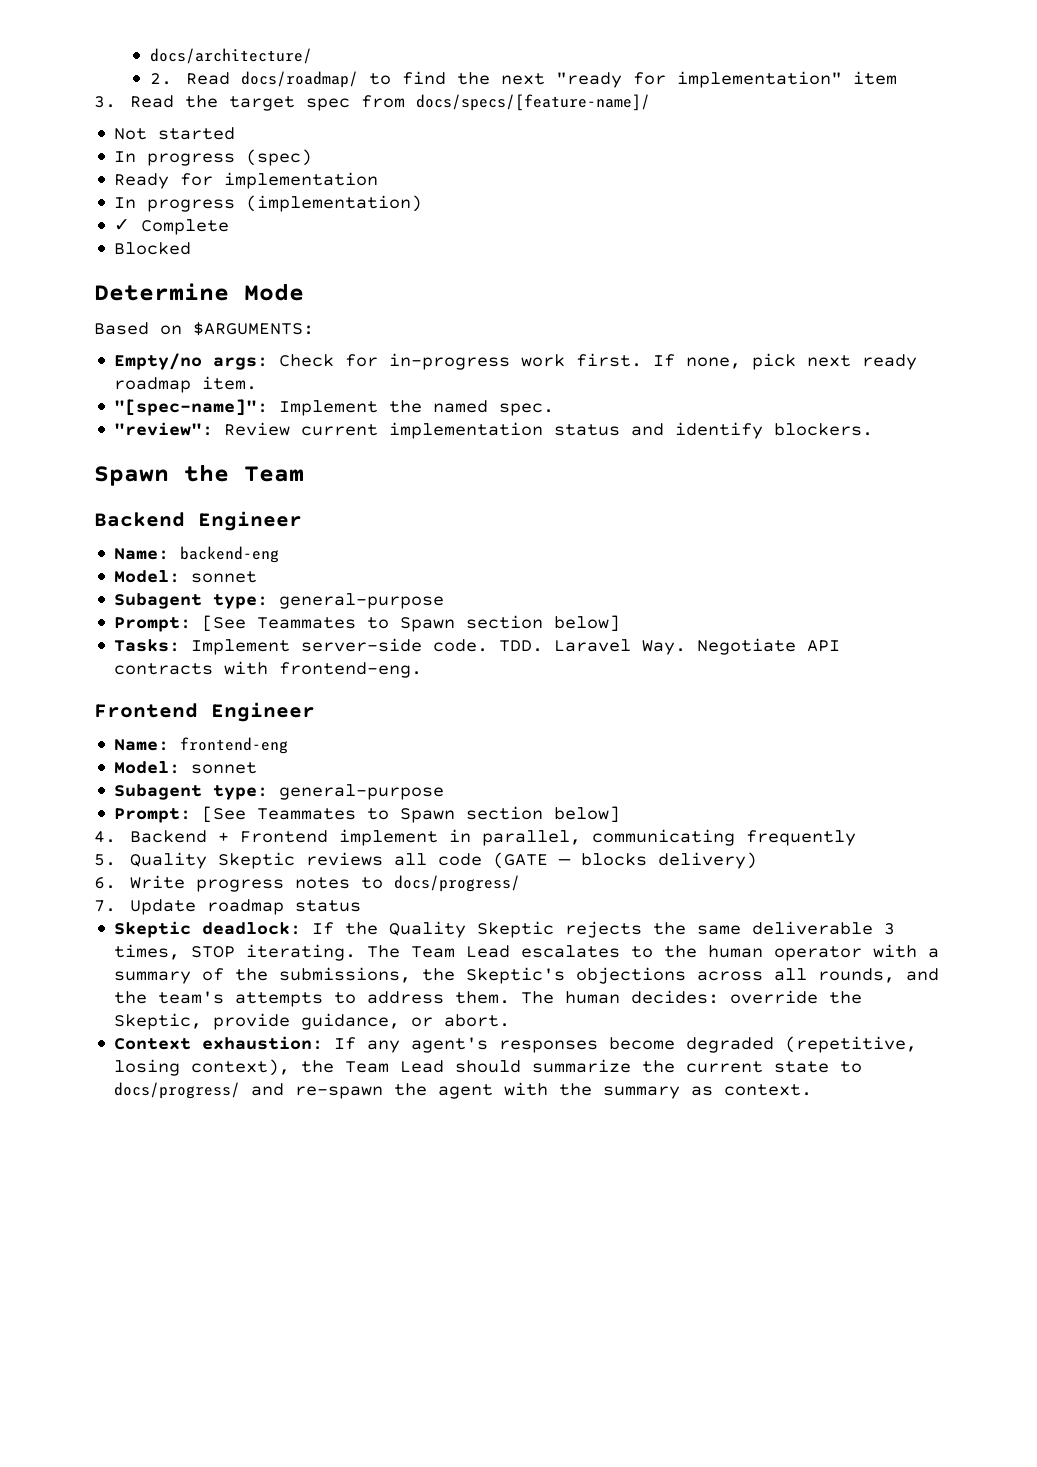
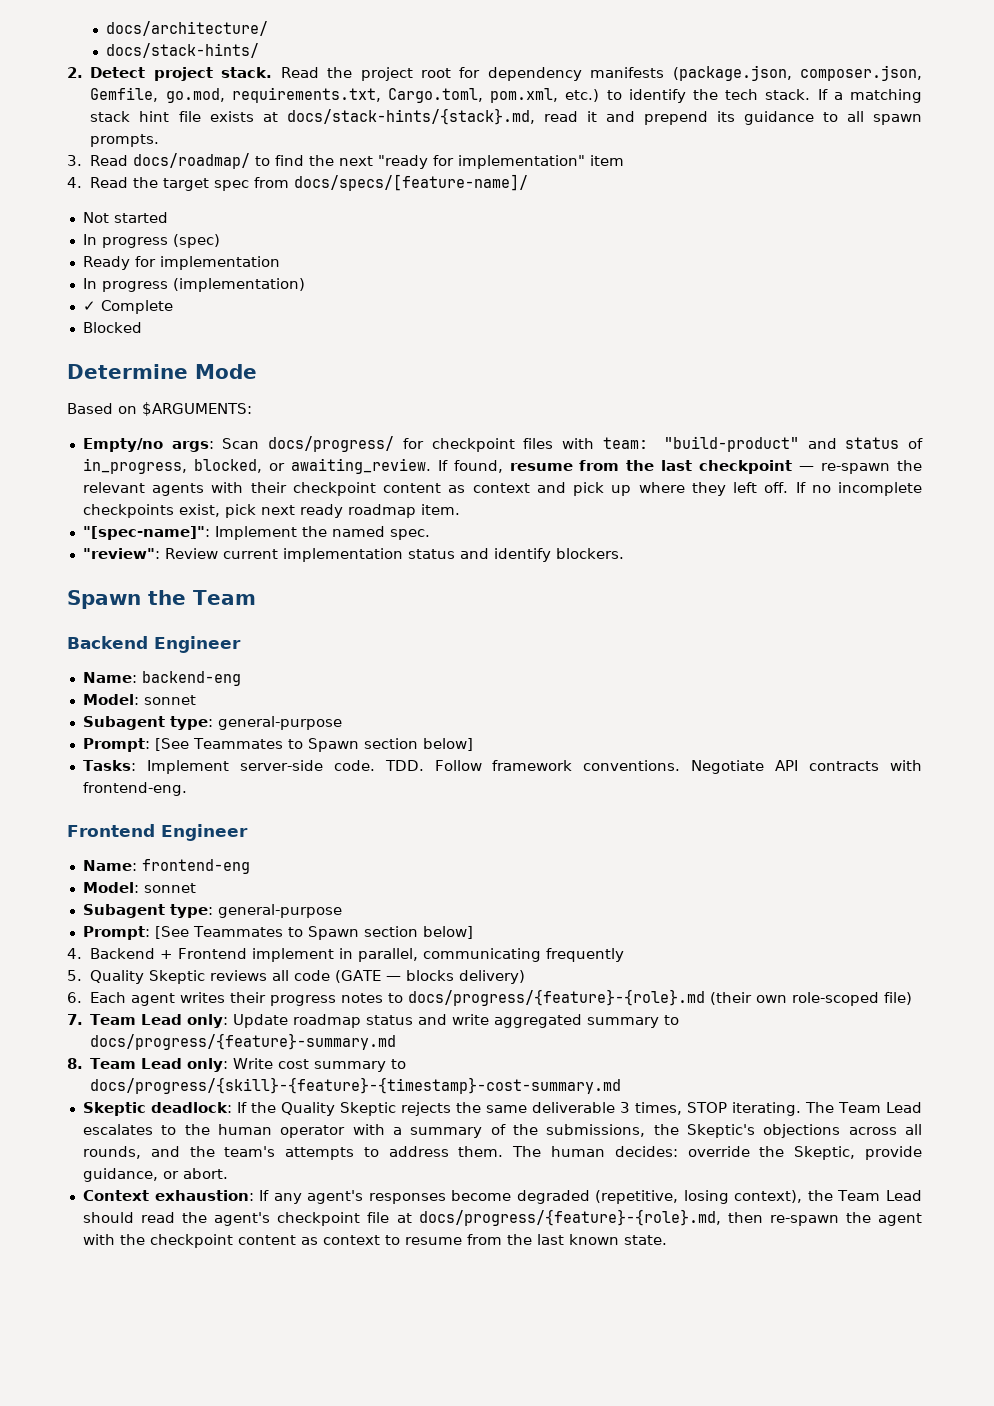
- 2. Read docs/roadmap/ to find the next "ready for implementation" item
+ docs/stack-hints/
+ 2. Detect project stack. Read the project root for dependency manifests (package.json, composer.json, Gemfile, go.mod, requirements.txt, Cargo.toml, pom.xml, etc.) to identify the tech stack. If a matching stack hint file exists at docs/stack-hints/{stack}.md, read it and prepend its guidance to all spawn prompts.
+ 3. Read docs/roadmap/ to find the next "ready for implementation" item
- 3. Read the target spec from docs/specs/[feature-name]/
+ 4. Read the target spec from docs/specs/[feature-name]/
- Empty/no args: Check for in-progress work first. If none, pick next ready roadmap item.
+ Empty/no args: Scan docs/progress/ for checkpoint files with team: "build-product" and status of in_progress, blocked, or awaiting_review. If found, resume from the last checkpoint — re-spawn the relevant agents with their checkpoint content as context and pick up where they left off. If no incomplete checkpoints exist, pick next ready roadmap item.
- TDD. Laravel Way. Negotiate API contracts with frontend-eng.
+ TDD. Follow framework conventions. Negotiate API contracts with frontend-eng.
- 6. Write progress notes to docs/progress/
- 7. Update roadmap status
+ 6. Each agent writes their progress notes to docs/progress/{feature}-{role}.md (their own role-scoped file)
+ 7. Team Lead only: Update roadmap status and write aggregated summary to docs/progress/{feature}-summary.md
+ 8. Team Lead only: Write cost summary to docs/progress/{skill}-{feature}-{timestamp}-cost-summary.md
- Context exhaustion: If any agent's responses become degraded (repetitive, losing context), the Team Lead should summarize the current state to docs/progress/ and re-spawn the agent with the summary as context.
+ Context exhaustion: If any agent's responses become degraded (repetitive, losing context), the Team Lead should read the agent's checkpoint file at docs/progress/{feature}-{role}.md, then re-spawn the agent with the checkpoint content as context to resume from the last known state.

